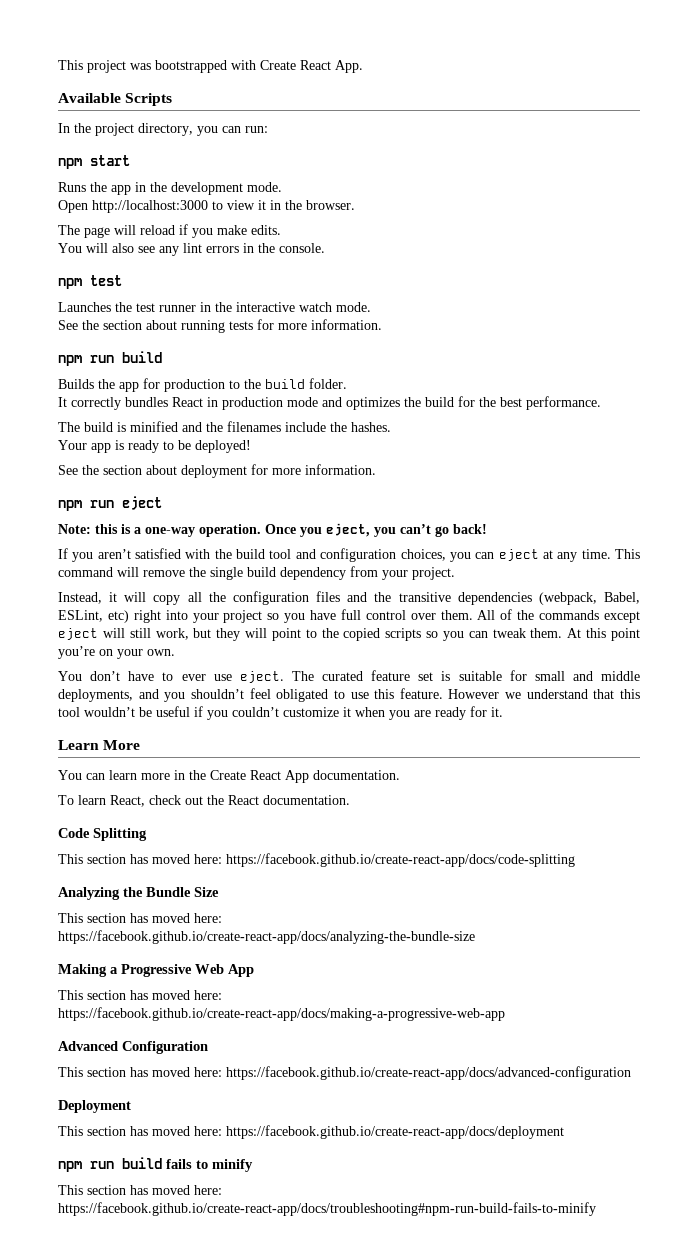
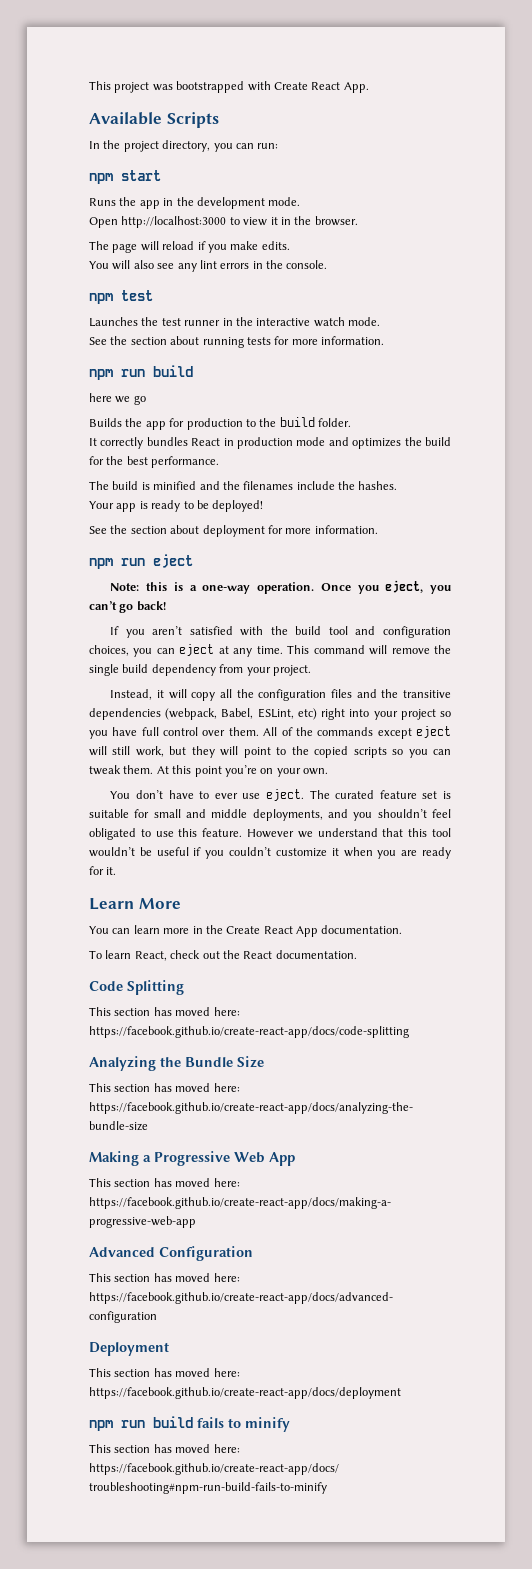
+ here we go

